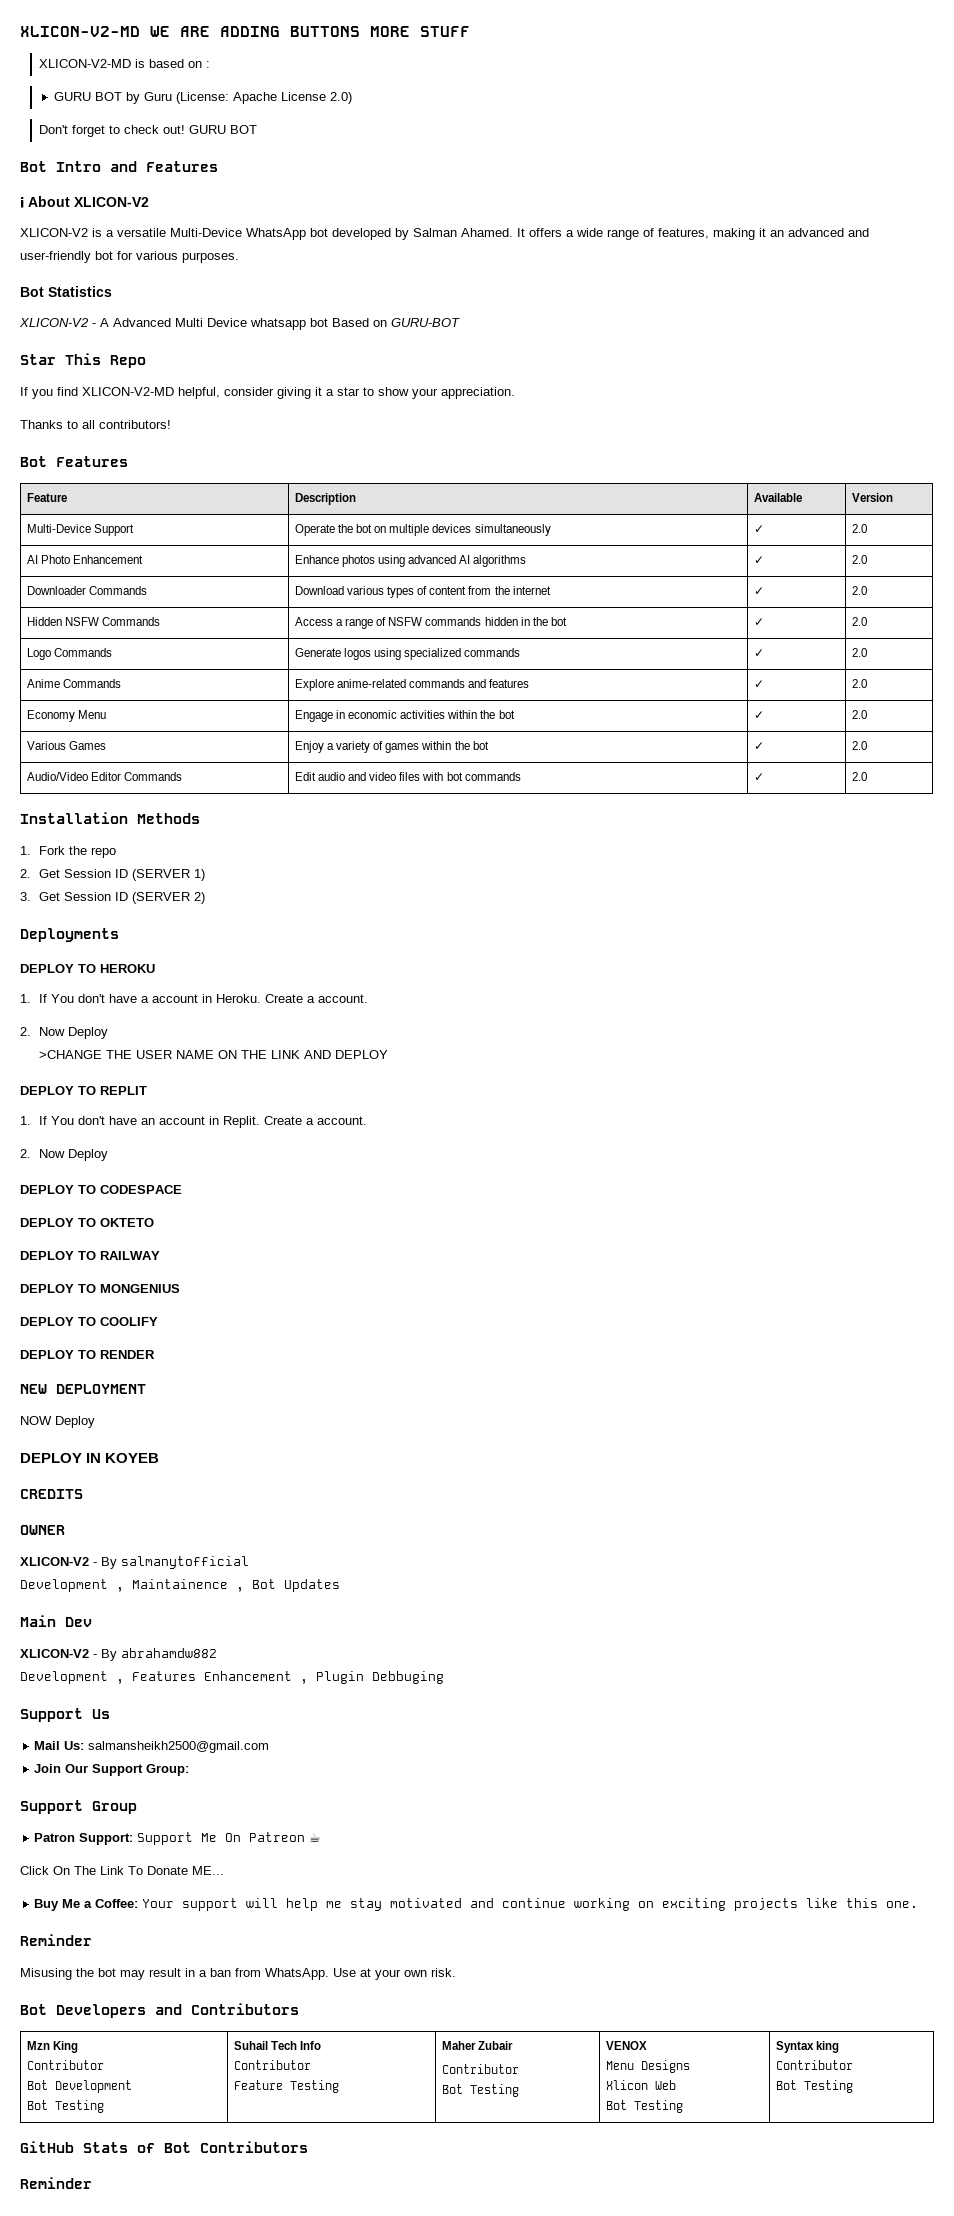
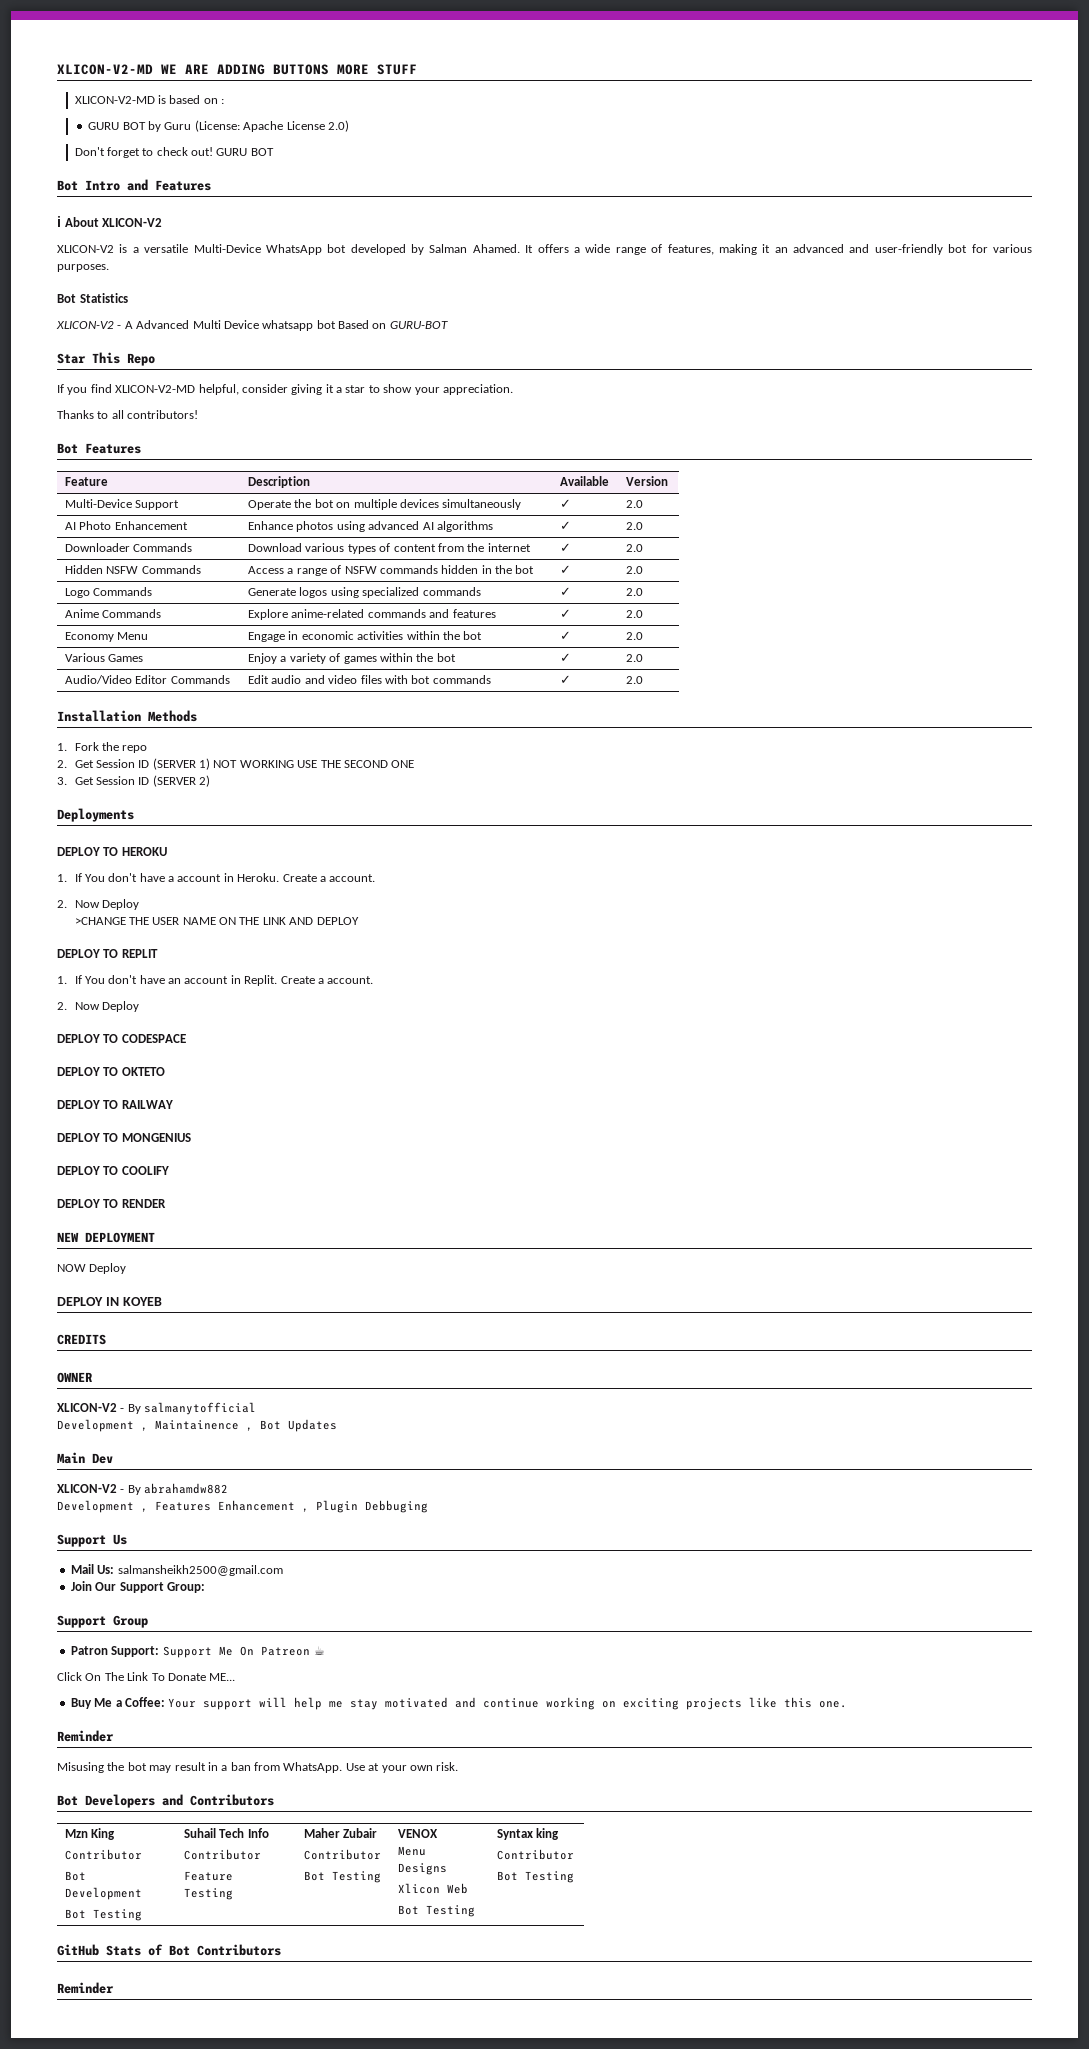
- 2. Get Session ID (SERVER 1)
+ 2. Get Session ID (SERVER 1) NOT WORKING USE THE SECOND ONE

